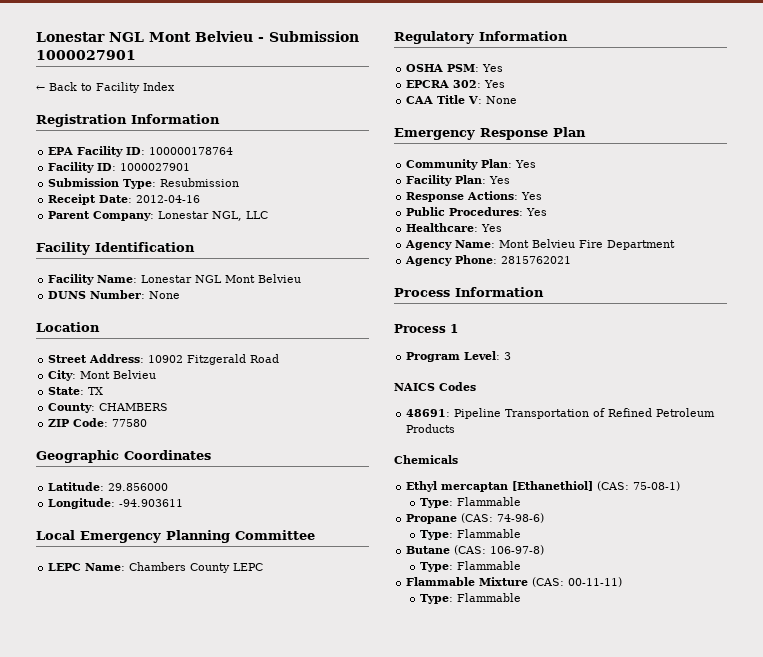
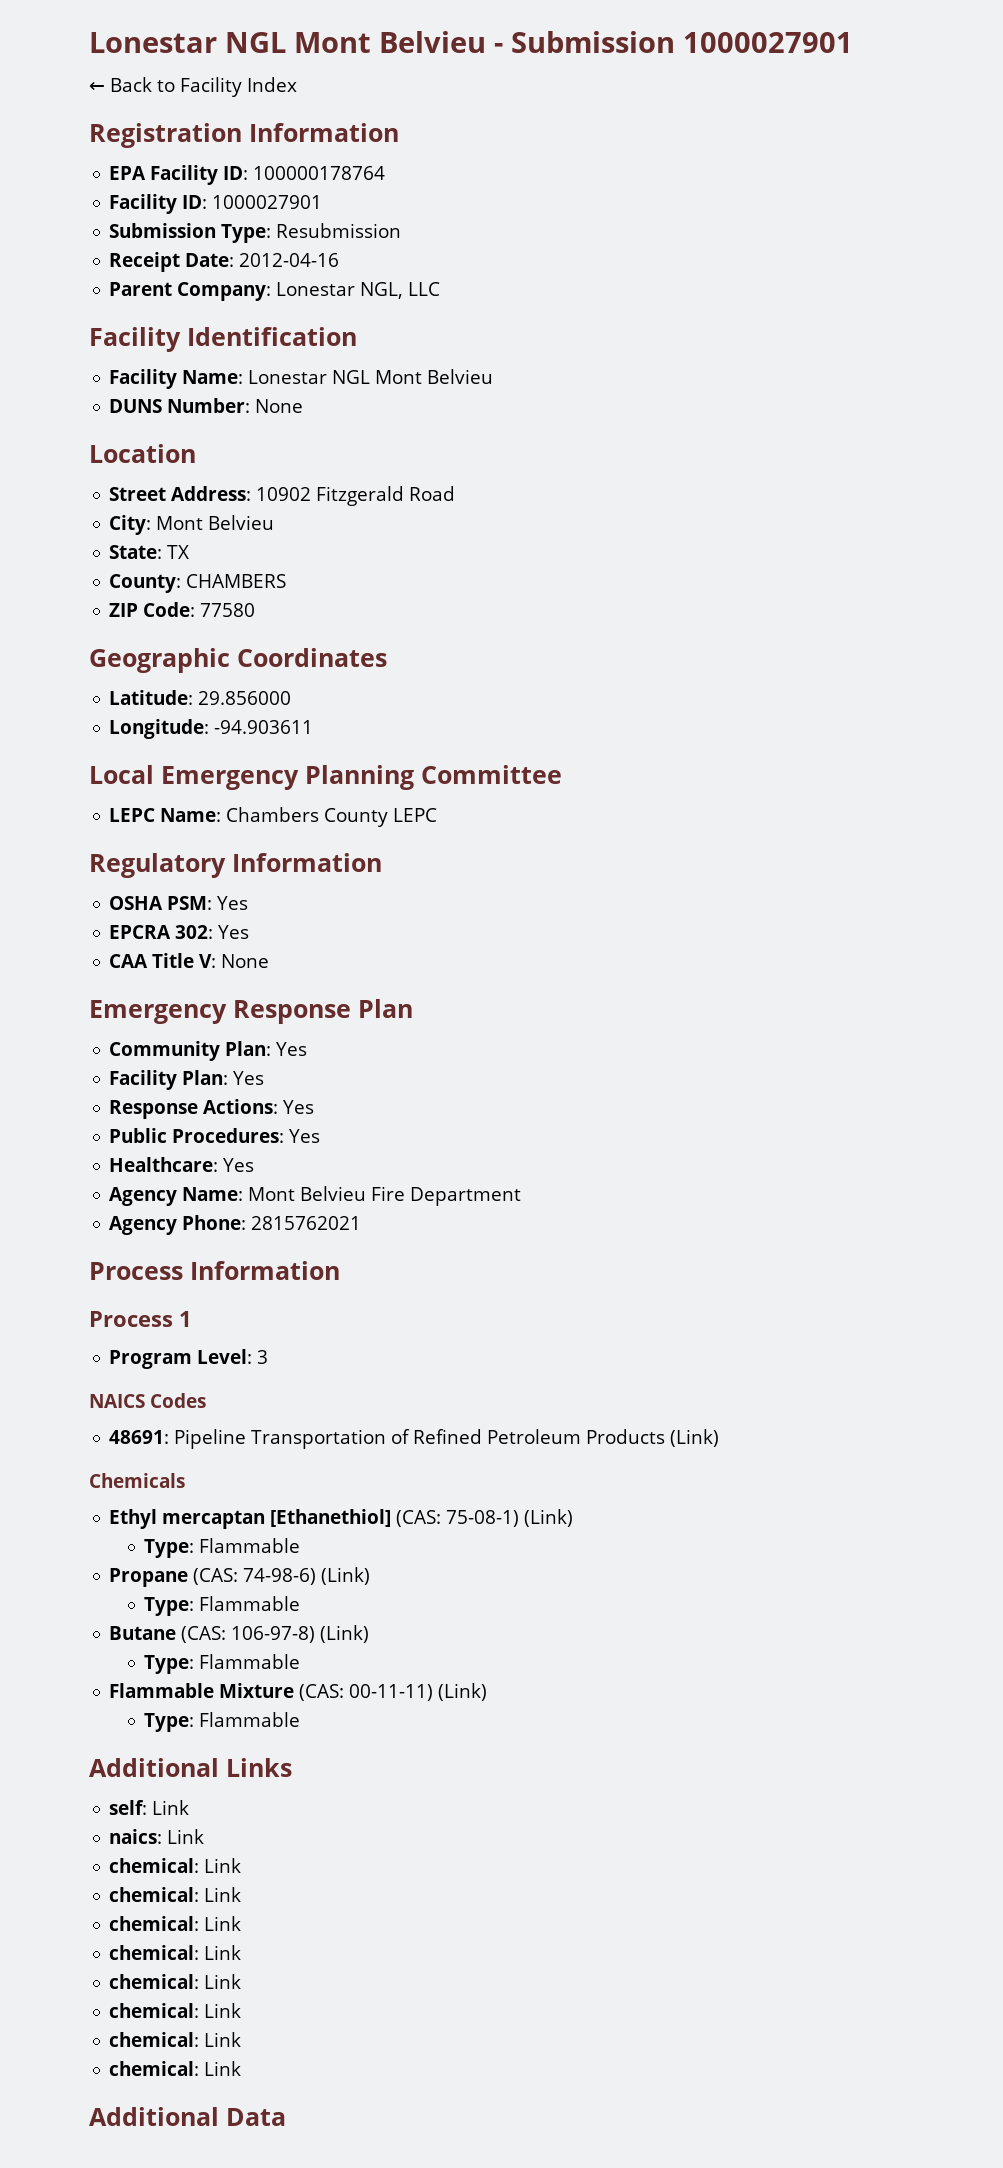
- 48691: Pipeline Transportation of Refined Petroleum Products
+ 48691: Pipeline Transportation of Refined Petroleum Products (Link)
- Ethyl mercaptan [Ethanethiol] (CAS: 75-08-1)
+ Ethyl mercaptan [Ethanethiol] (CAS: 75-08-1) (Link)
- Propane (CAS: 74-98-6)
+ Propane (CAS: 74-98-6) (Link)
- Butane (CAS: 106-97-8)
+ Butane (CAS: 106-97-8) (Link)
- Flammable Mixture (CAS: 00-11-11)
+ Flammable Mixture (CAS: 00-11-11) (Link)
  Type: Flammable
+ Additional Links
+ self: Link
+ naics: Link
+ chemical: Link
+ chemical: Link
+ chemical: Link
+ chemical: Link
+ chemical: Link
+ chemical: Link
+ chemical: Link
+ chemical: Link
+ Additional Data

